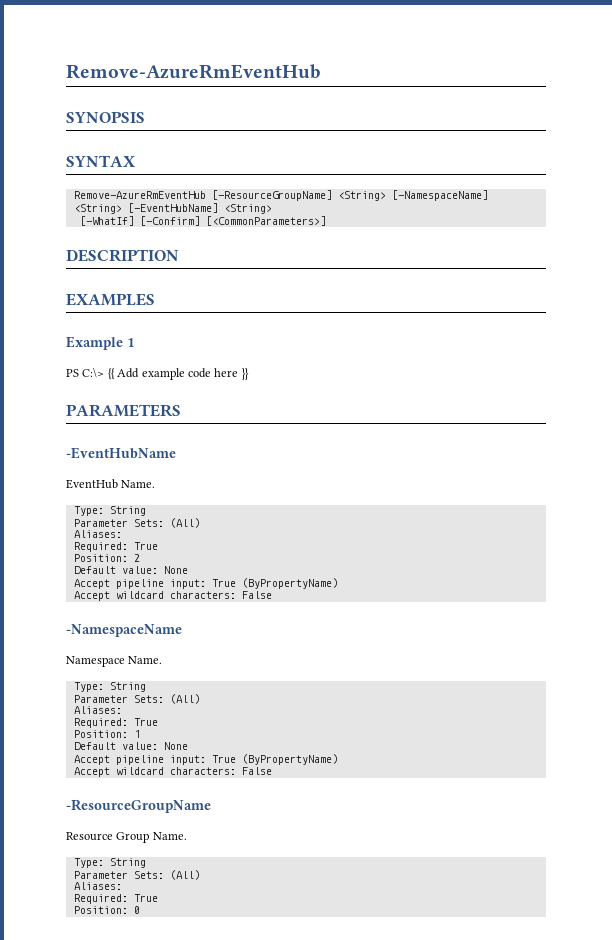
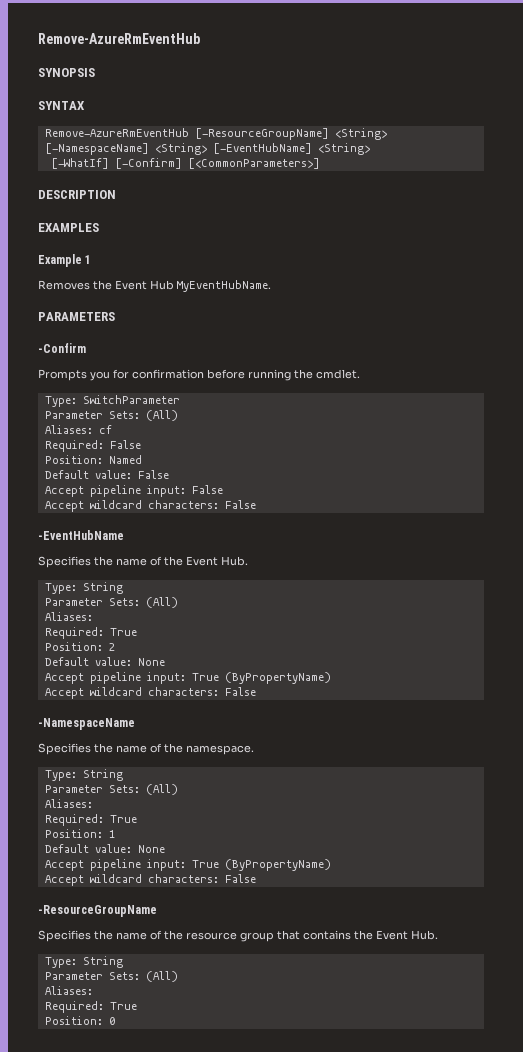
- PS C:\> {{ Add example code here }}
+ Removes the Event Hub MyEventHubName.
  PARAMETERS
+ -Confirm
+ Prompts you for confirmation before running the cmdlet.
+ Type: SwitchParameter
+ Parameter Sets: (All)
+ Aliases: cf
+ Required: False
+ Position: Named
+ Default value: False
+ Accept pipeline input: False
+ Accept wildcard characters: False
  -EventHubName
- EventHub Name.
+ Specifies the name of the Event Hub.
- Namespace Name.
+ Specifies the name of the namespace.
- Resource Group Name.
+ Specifies the name of the resource group that contains the Event Hub.

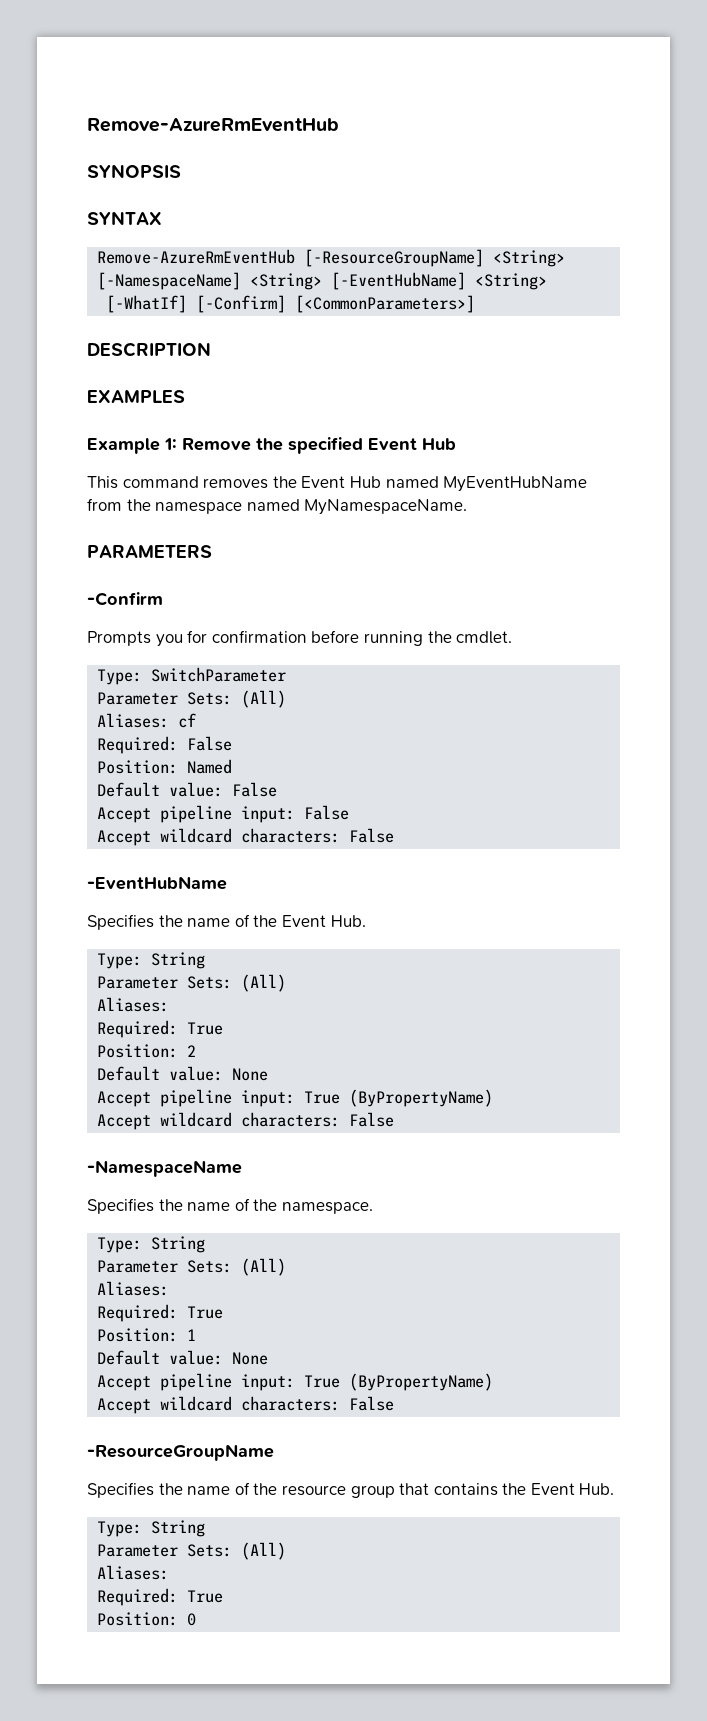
- Example 1
- Removes the Event Hub MyEventHubName.
+ Example 1: Remove the specified Event Hub
+ This command removes the Event Hub named MyEventHubName from the namespace named MyNamespaceName.

